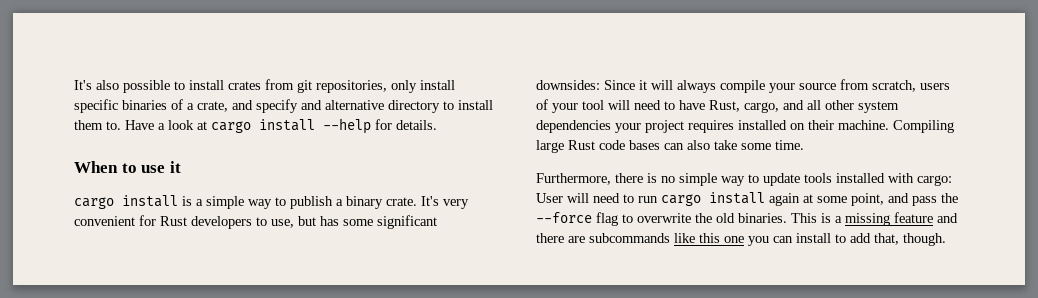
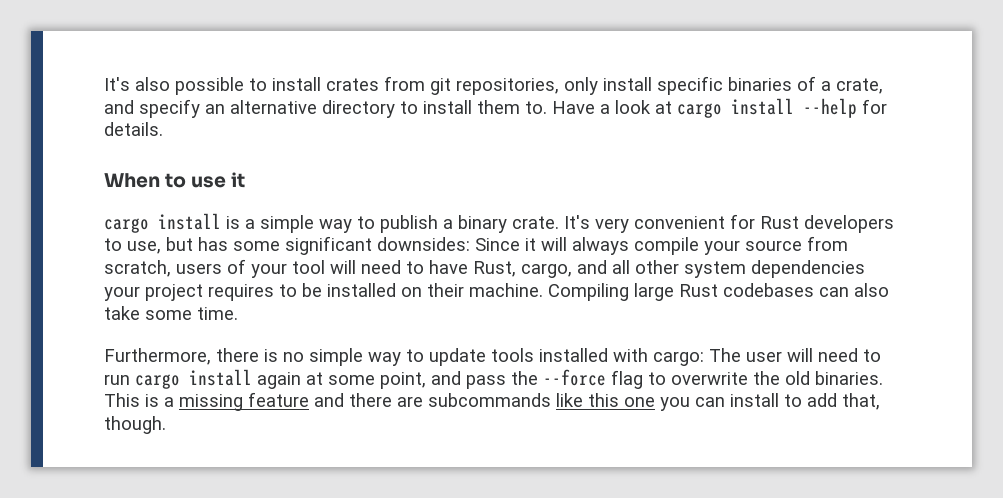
- It's also possible to install crates from git repositories, only install specific binaries of a crate, and specify and alternative directory to install them to.
+ It's also possible to install crates from git repositories, only install specific binaries of a crate, and specify an alternative directory to install them to.
- It's very convenient for Rust developers to use, but has some significant downsides: Since it will always compile your source from scratch, users of your tool will need to have Rust, cargo, and all other system dependencies your project requires installed on their machine.
+ It's very convenient for Rust developers to use, but has some significant downsides: Since it will always compile your source from scratch, users of your tool will need to have Rust, cargo, and all other system dependencies your project requires to be installed on their machine.
- Compiling large Rust code bases can also take some time.
+ Compiling large Rust codebases can also take some time.
- Furthermore, there is no simple way to update tools installed with cargo: User will need to run cargo install again at some point, and pass the --force flag to overwrite the old binaries.
+ Furthermore, there is no simple way to update tools installed with cargo: The user will need to run cargo install again at some point, and pass the --force flag to overwrite the old binaries.

